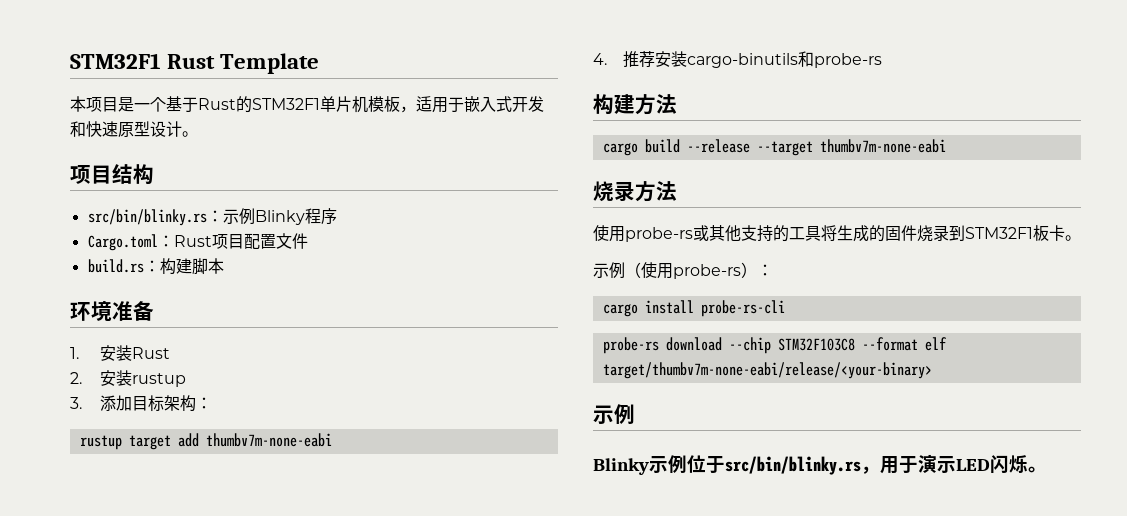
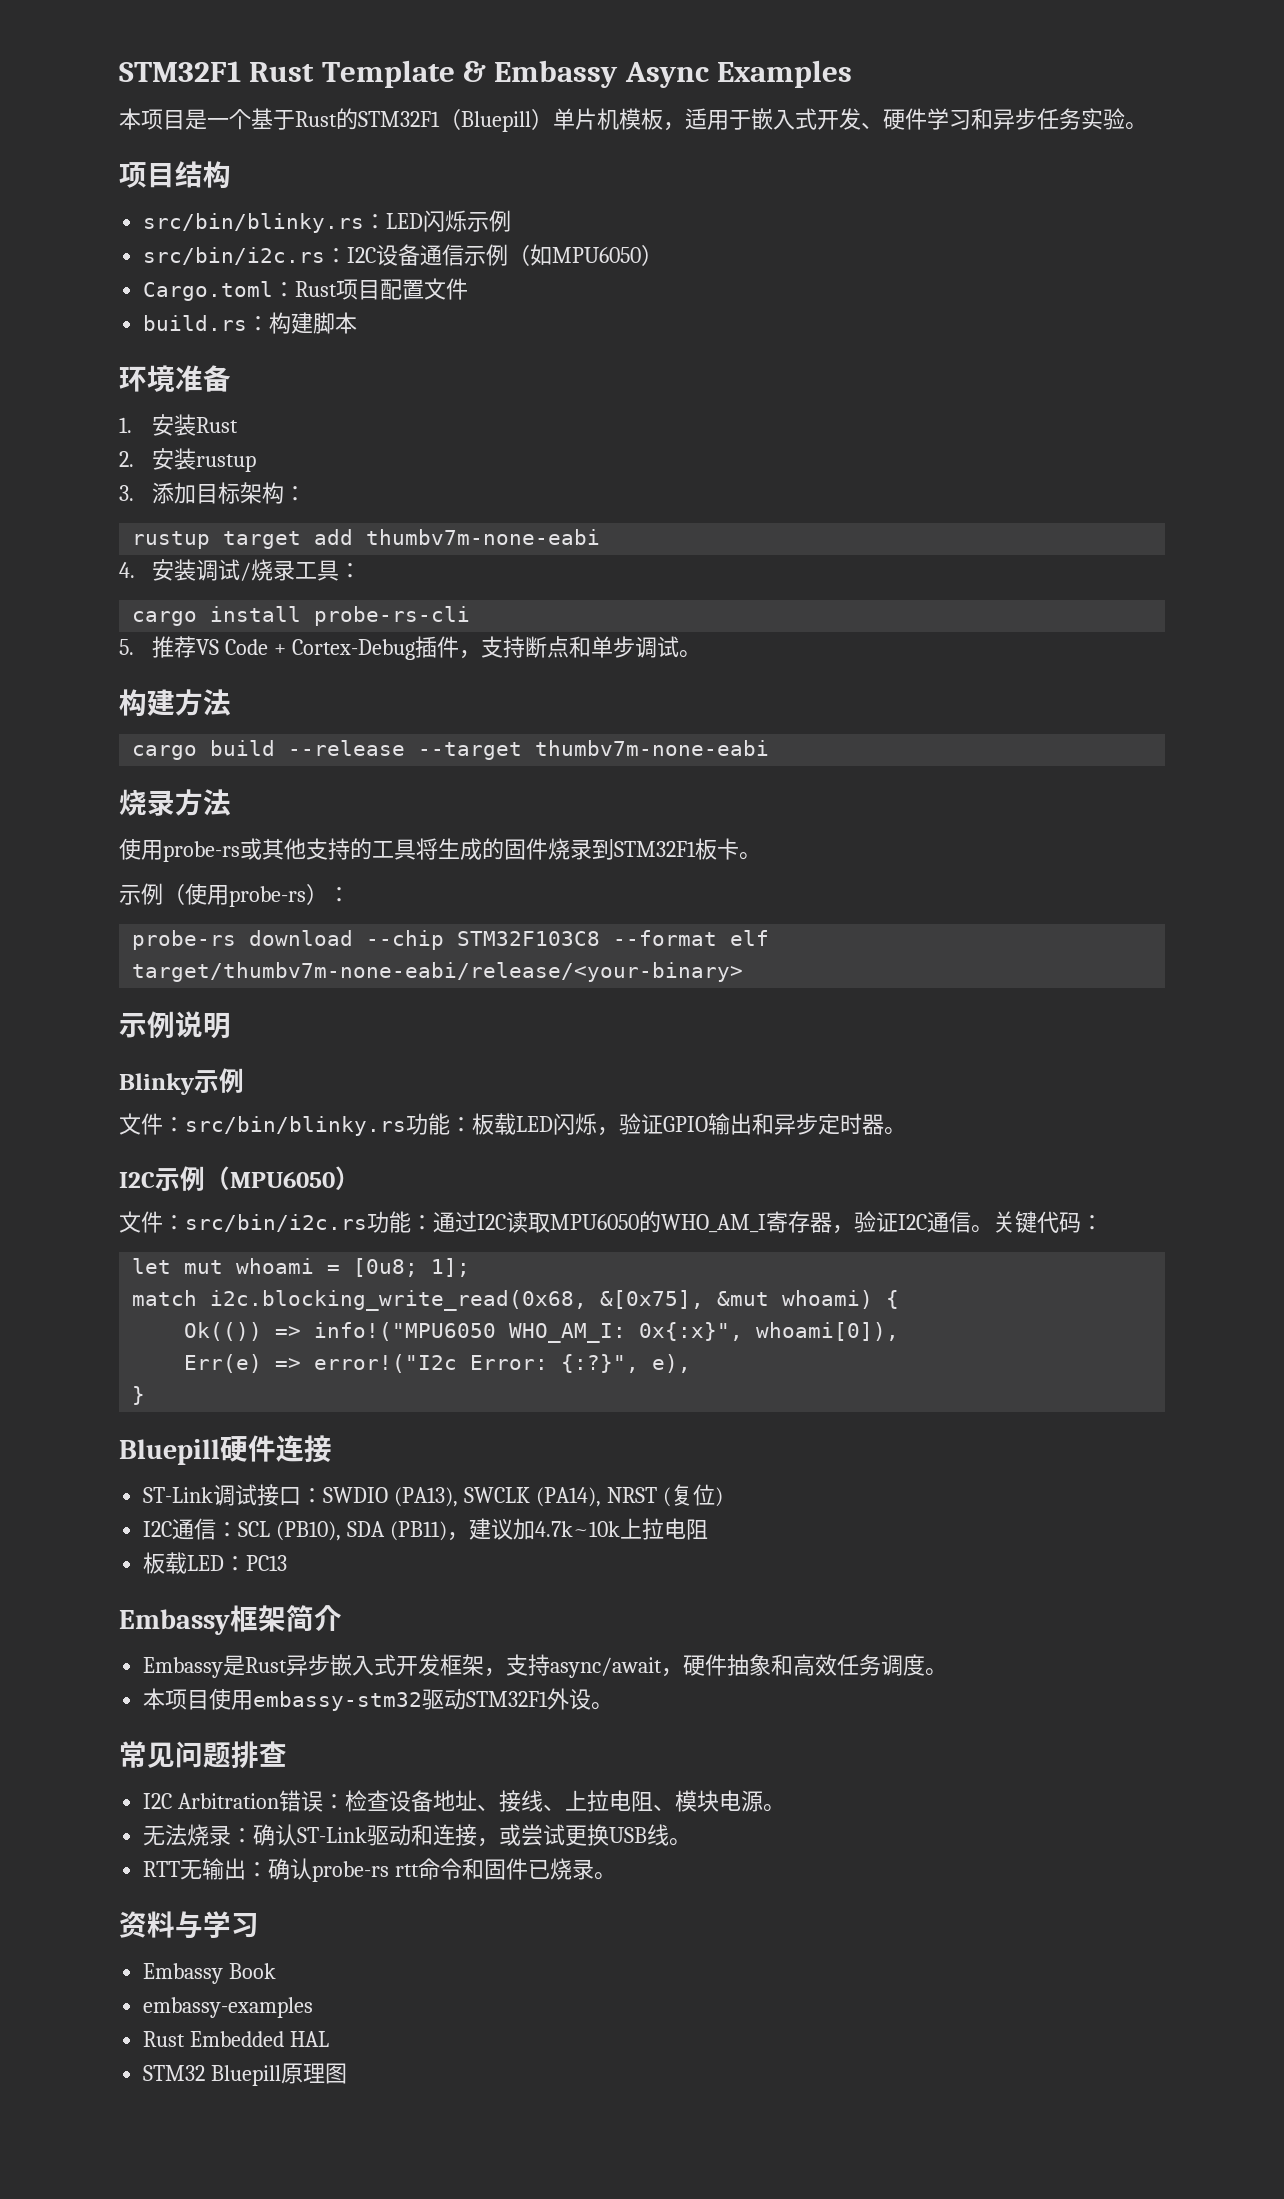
- STM32F1 Rust Template
+ STM32F1 Rust Template & Embassy Async Examples
- 本项目是一个基于Rust的STM32F1单片机模板，适用于嵌入式开发和快速原型设计。
+ 本项目是一个基于Rust的STM32F1（Bluepill）单片机模板，适用于嵌入式开发、硬件学习和异步任务实验。
- src/bin/blinky.rs：示例Blinky程序
+ src/bin/blinky.rs：LED闪烁示例
+ src/bin/i2c.rs：I2C设备通信示例（如MPU6050）
- 4.推荐安装cargo-binutils和probe-rs
+ 4.安装调试/烧录工具：
+ cargo install probe-rs-cli
+ 5.推荐VS Code + Cortex-Debug插件，支持断点和单步调试。
- cargo install probe-rs-cli
  probe-rs download --chip STM32F103C8 --format elf target/thumbv7m-none-eabi/release/<your-binary>
- 示例
+ 示例说明
- Blinky示例位于src/bin/blinky.rs，用于演示LED闪烁。
+ Blinky示例
+ 文件：src/bin/blinky.rs功能：板载LED闪烁，验证GPIO输出和异步定时器。
+ I2C示例（MPU6050）
+ 文件：src/bin/i2c.rs功能：通过I2C读取MPU6050的WHO_AM_I寄存器，验证I2C通信。关键代码：
+ let mut whoami = [0u8; 1];
+ match i2c.blocking_write_read(0x68, &[0x75], &mut whoami) {
+ Ok(()) => info!("MPU6050 WHO_AM_I: 0x{:x}", whoami[0]),
+ Err(e) => error!("I2c Error: {:?}", e),
+ }
+ Bluepill硬件连接
+ ST-Link调试接口：SWDIO (PA13), SWCLK (PA14), NRST (复位)
+ I2C通信：SCL (PB10), SDA (PB11)，建议加4.7k~10k上拉电阻
+ 板载LED：PC13
+ Embassy框架简介
+ Embassy是Rust异步嵌入式开发框架，支持async/await，硬件抽象和高效任务调度。
+ 本项目使用embassy-stm32驱动STM32F1外设。
+ 常见问题排查
+ I2C Arbitration错误：检查设备地址、接线、上拉电阻、模块电源。
+ 无法烧录：确认ST-Link驱动和连接，或尝试更换USB线。
+ RTT无输出：确认probe-rs rtt命令和固件已烧录。
+ 资料与学习
+ Embassy Book
+ embassy-examples
+ Rust Embedded HAL
+ STM32 Bluepill原理图

